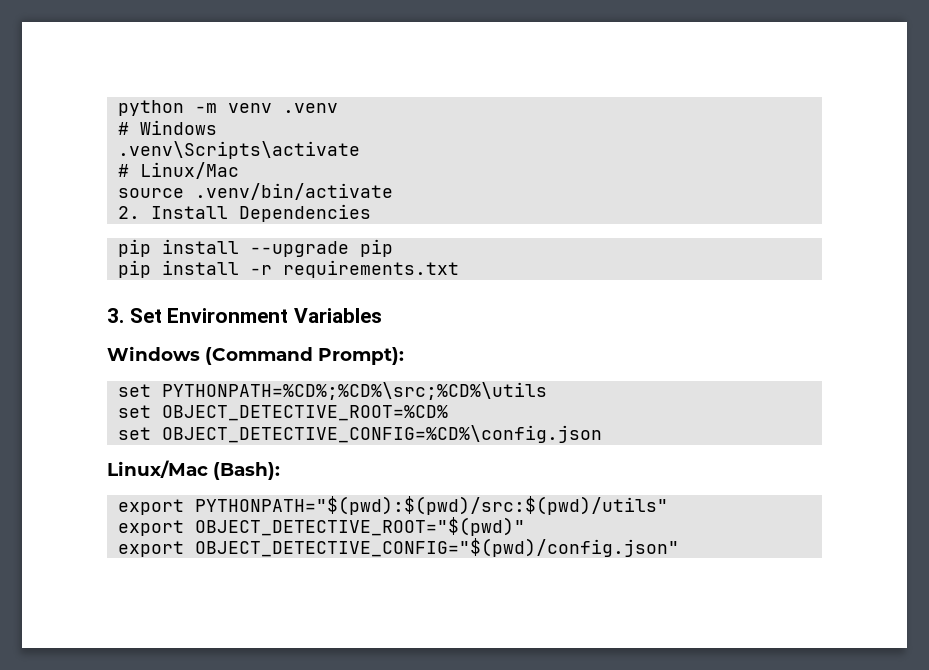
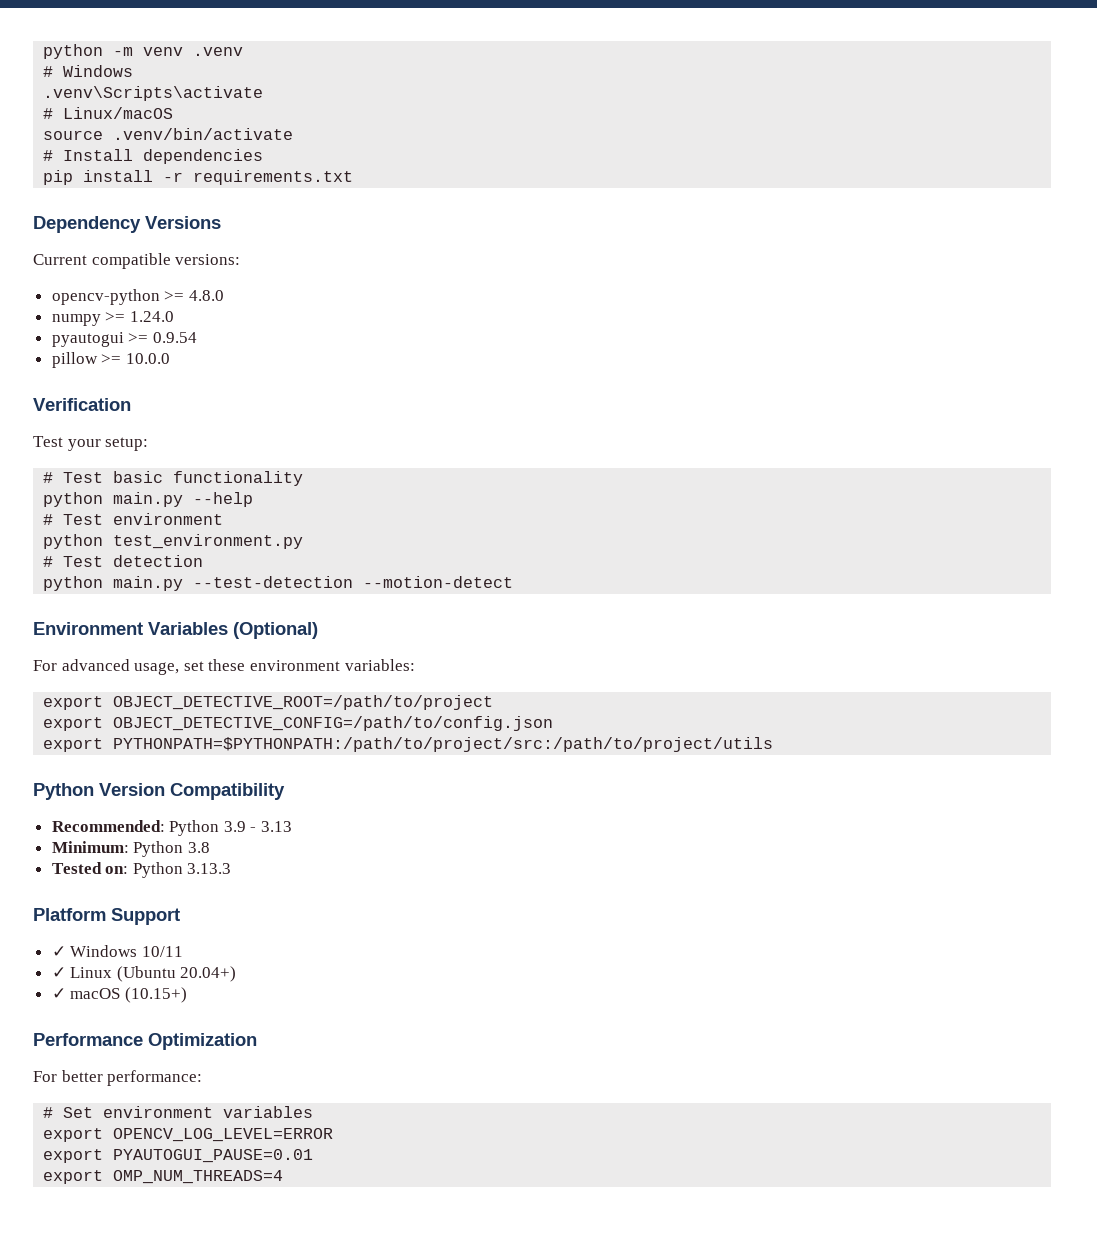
- # Linux/Mac
+ # Linux/macOS
- 2. Install Dependencies
- pip install --upgrade pip
+ # Install dependencies
  pip install -r requirements.txt
- 3. Set Environment Variables
- Windows (Command Prompt):
- set PYTHONPATH=%CD%;%CD%\src;%CD%\utils
- set OBJECT_DETECTIVE_ROOT=%CD%
- set OBJECT_DETECTIVE_CONFIG=%CD%\config.json
- Linux/Mac (Bash):
- export PYTHONPATH="$(pwd):$(pwd)/src:$(pwd)/utils"
- export OBJECT_DETECTIVE_ROOT="$(pwd)"
- export OBJECT_DETECTIVE_CONFIG="$(pwd)/config.json"
+ Dependency Versions
+ Current compatible versions:
+ opencv-python >= 4.8.0
+ numpy >= 1.24.0
+ pyautogui >= 0.9.54
+ pillow >= 10.0.0
+ Verification
+ Test your setup:
+ # Test basic functionality
+ python main.py --help
+ # Test environment
+ python test_environment.py
+ # Test detection
+ python main.py --test-detection --motion-detect
+ Environment Variables (Optional)
+ For advanced usage, set these environment variables:
+ export OBJECT_DETECTIVE_ROOT=/path/to/project
+ export OBJECT_DETECTIVE_CONFIG=/path/to/config.json
+ export PYTHONPATH=$PYTHONPATH:/path/to/project/src:/path/to/project/utils
+ Python Version Compatibility
+ Recommended: Python 3.9 - 3.13
+ Minimum: Python 3.8
+ Tested on: Python 3.13.3
+ Platform Support
+ ✓ Windows 10/11
+ ✓ Linux (Ubuntu 20.04+)
+ ✓ macOS (10.15+)
+ Performance Optimization
+ For better performance:
+ # Set environment variables
+ export OPENCV_LOG_LEVEL=ERROR
+ export PYAUTOGUI_PAUSE=0.01
+ export OMP_NUM_THREADS=4

